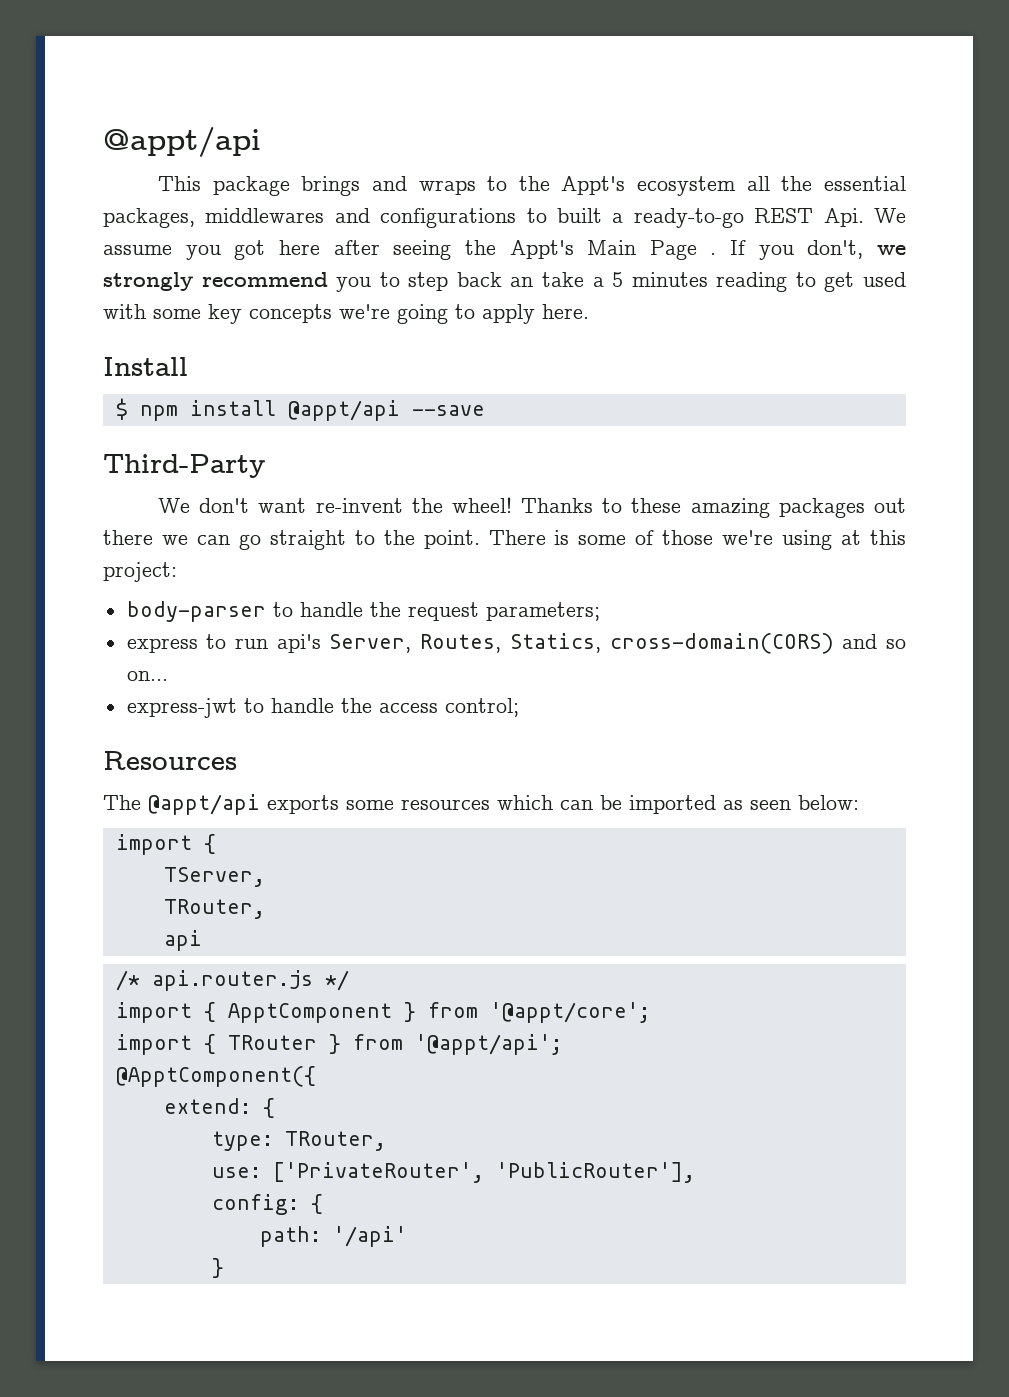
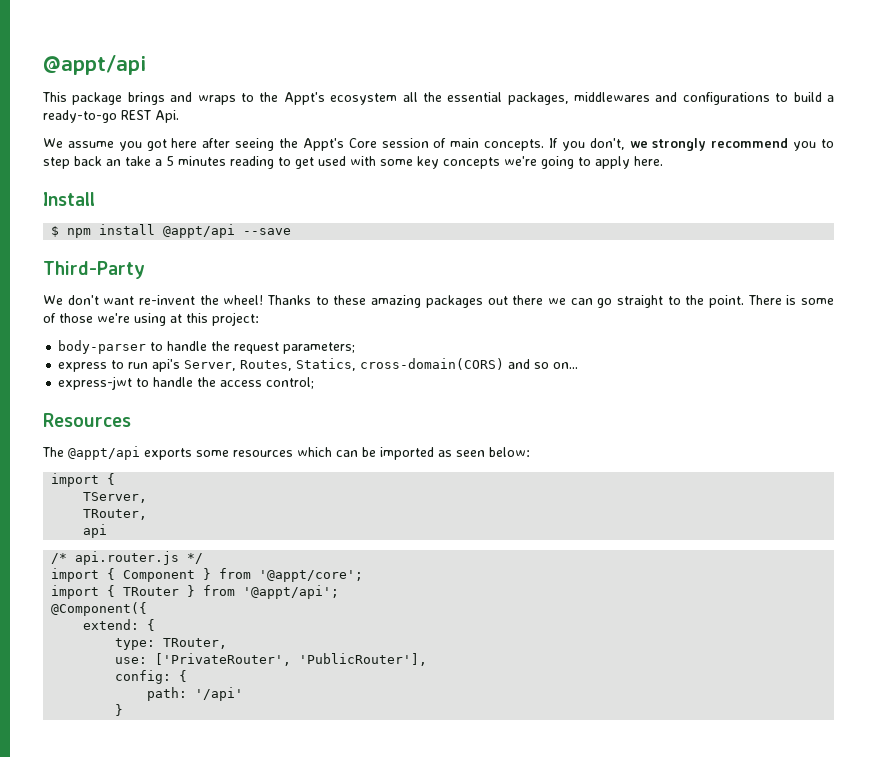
- This package brings and wraps to the Appt's ecosystem all the essential packages, middlewares and configurations to built a ready-to-go REST Api. We assume you got here after seeing the Appt's Main Page .
+ This package brings and wraps to the Appt's ecosystem all the essential packages, middlewares and configurations to build a ready-to-go REST Api.
+ We assume you got here after seeing the Appt's Core session of main concepts.
- import { ApptComponent } from '@appt/core';
+ import { Component } from '@appt/core';
- @ApptComponent({
+ @Component({

